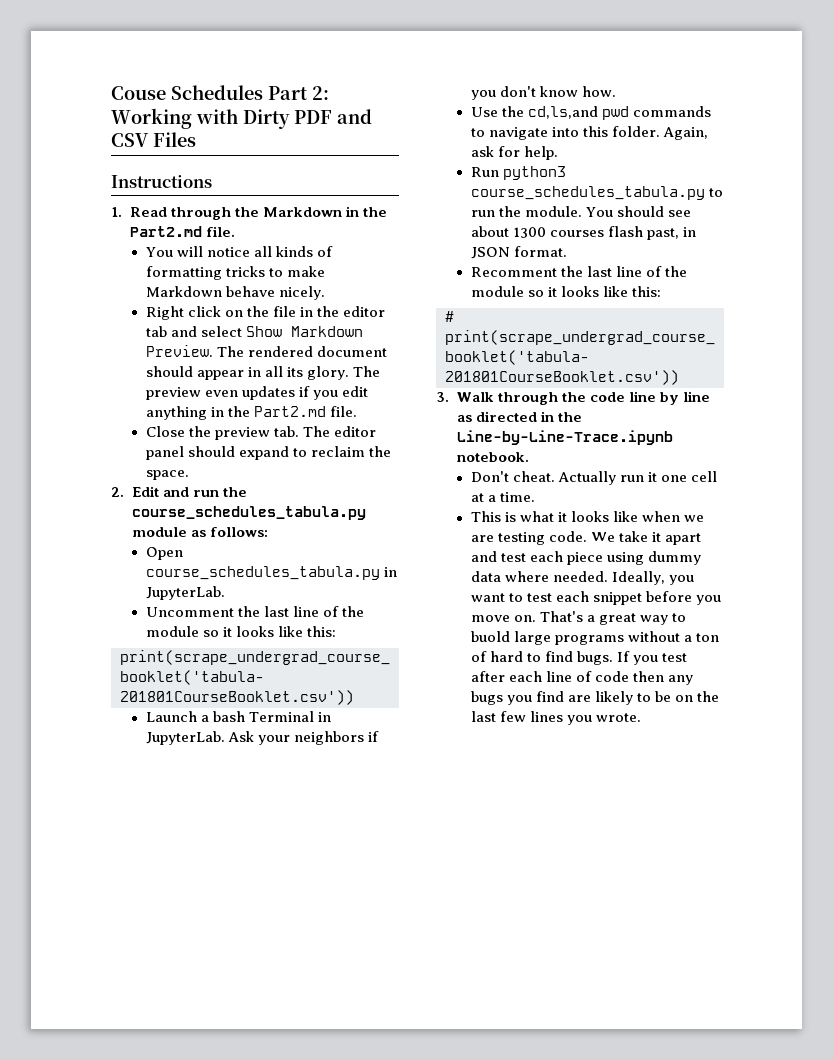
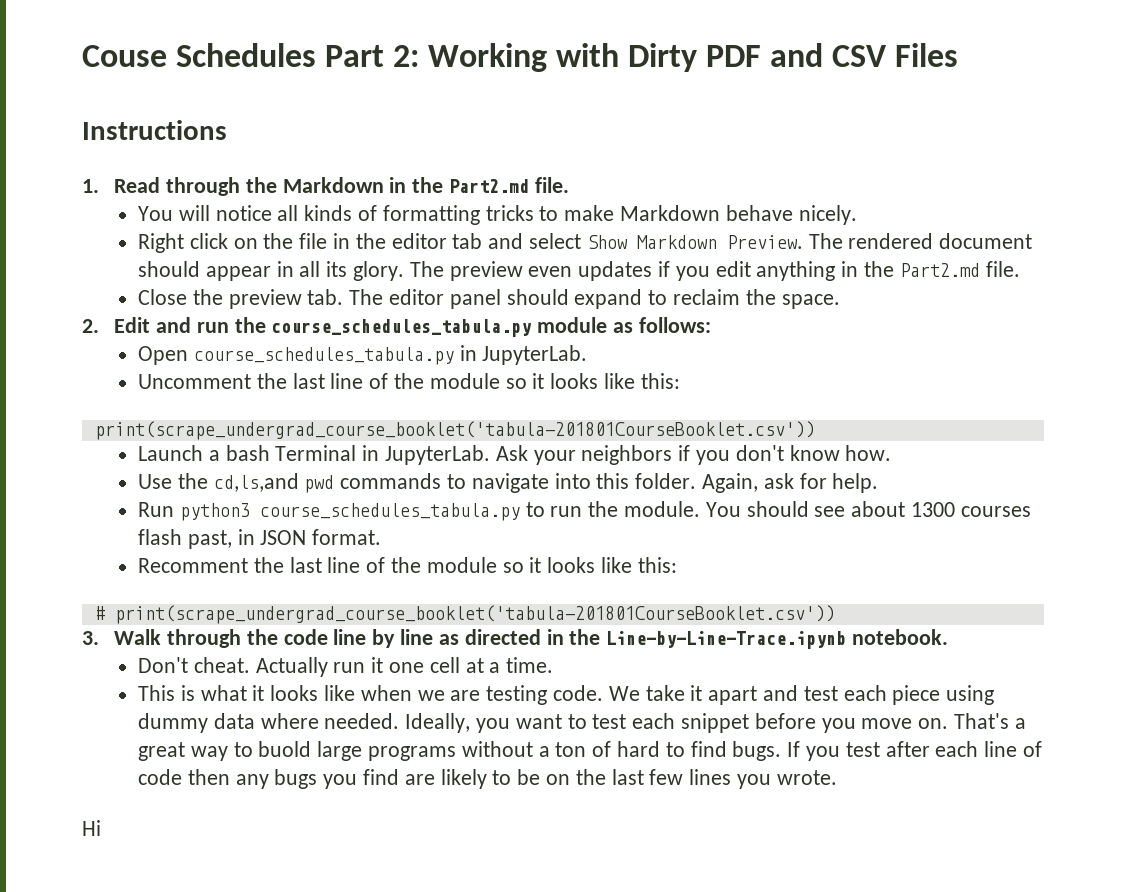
+ Hi

